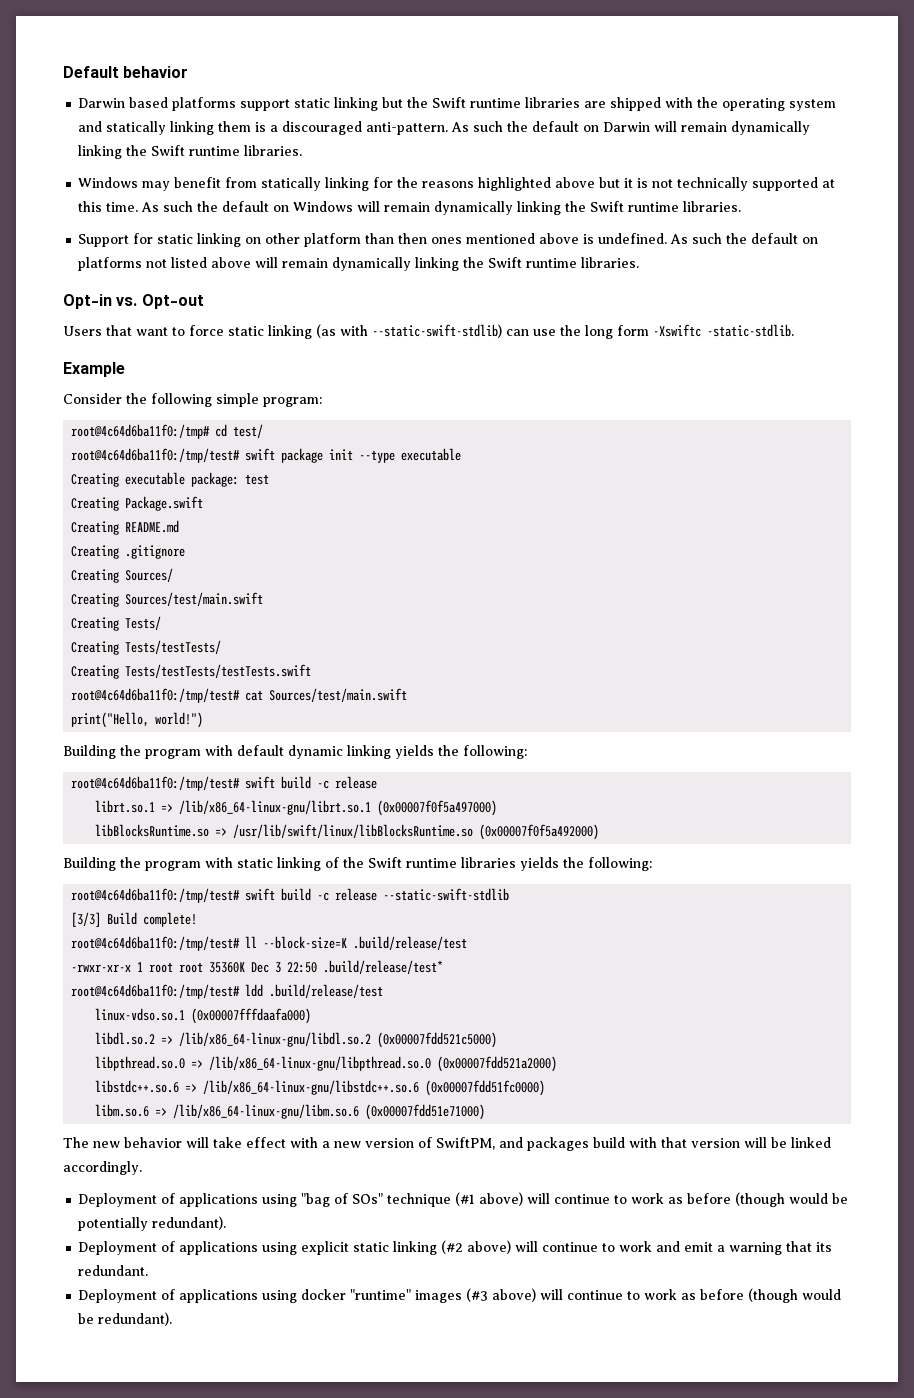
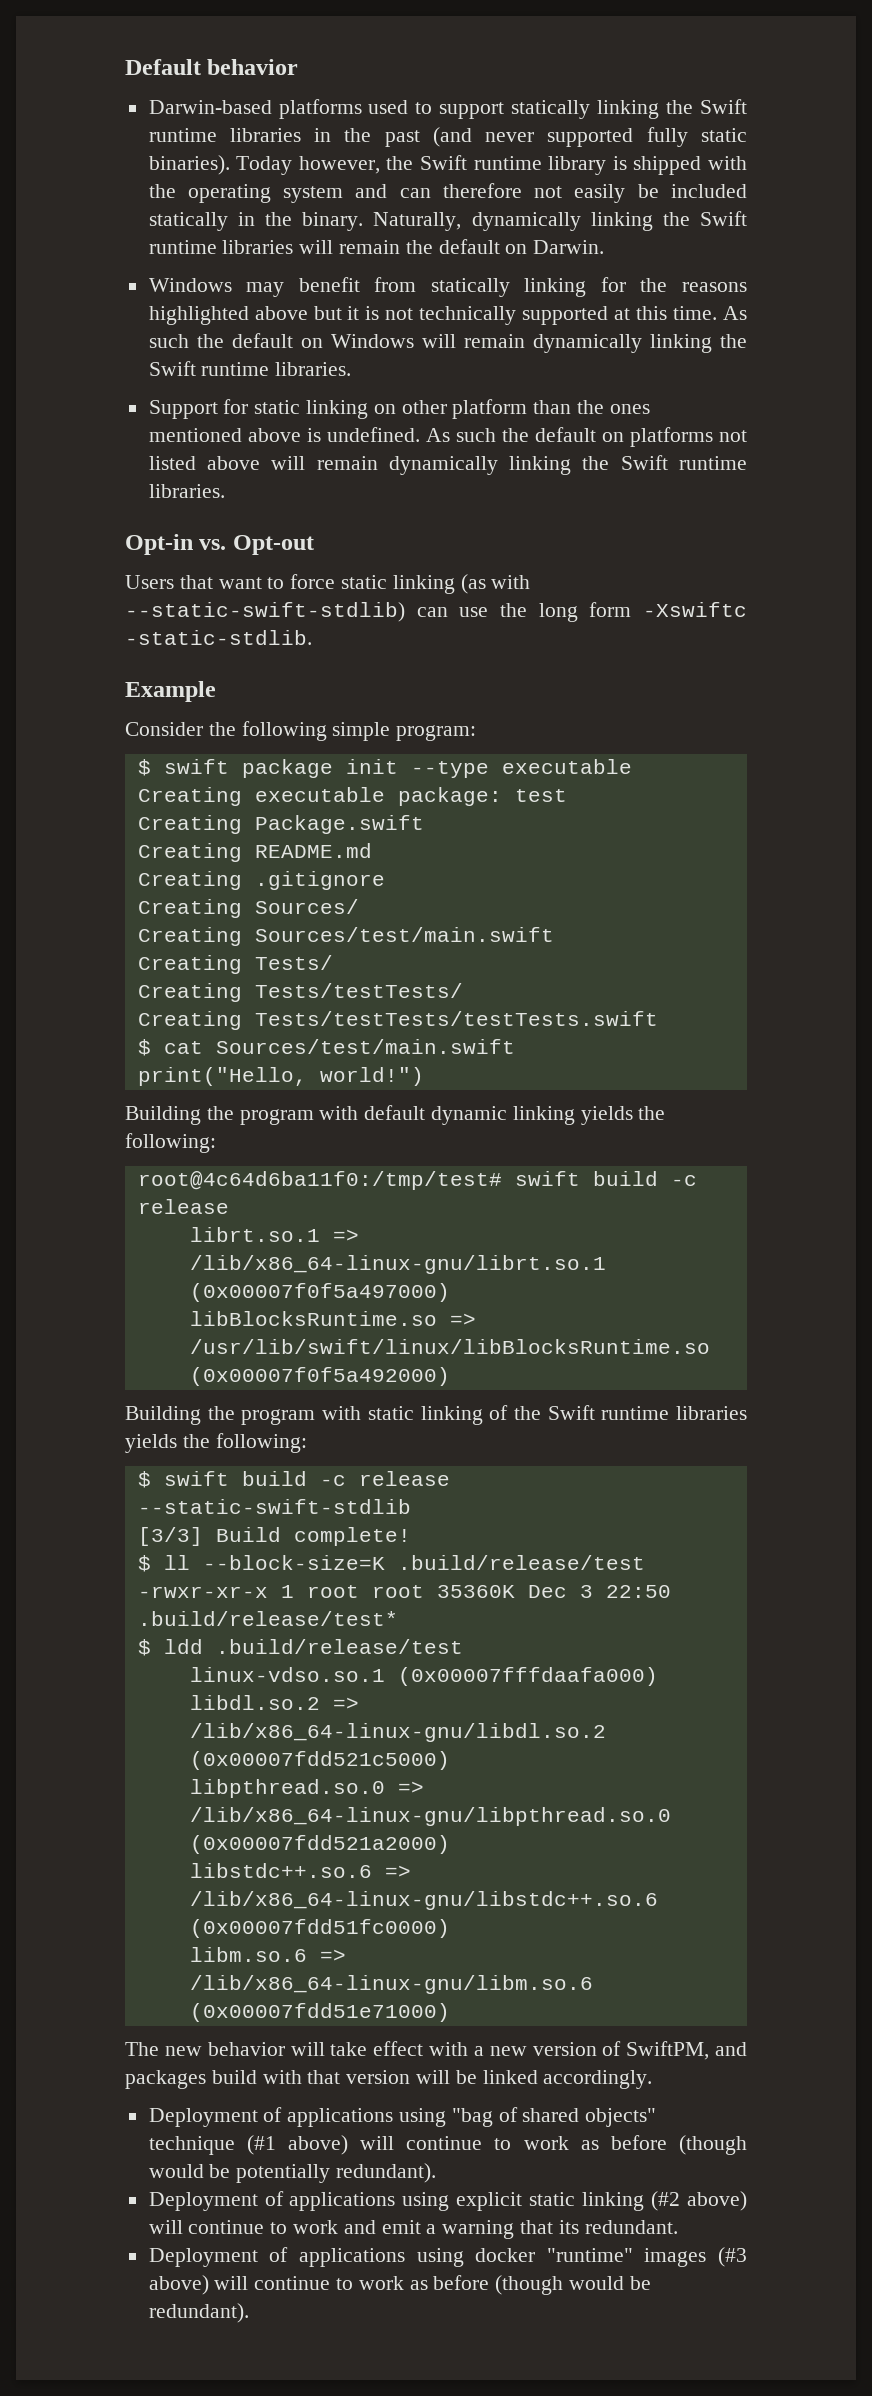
- Darwin based platforms support static linking but the Swift runtime libraries are shipped with the operating system and statically linking them is a discouraged anti-pattern. As such the default on Darwin will remain dynamically linking the Swift runtime libraries.
+ Darwin-based platforms used to support statically linking the Swift runtime libraries in the past (and never supported fully static binaries). Today however, the Swift runtime library is shipped with the operating system and can therefore not easily be included statically in the binary. Naturally, dynamically linking the Swift runtime libraries will remain the default on Darwin.
- Support for static linking on other platform than then ones mentioned above is undefined.
+ Support for static linking on other platform than the ones mentioned above is undefined.
- root@4c64d6ba11f0:/tmp# cd test/
- root@4c64d6ba11f0:/tmp/test# swift package init --type executable
+ $ swift package init --type executable
- root@4c64d6ba11f0:/tmp/test# cat Sources/test/main.swift
+ $ cat Sources/test/main.swift
- root@4c64d6ba11f0:/tmp/test# swift build -c release --static-swift-stdlib
+ $ swift build -c release --static-swift-stdlib
- root@4c64d6ba11f0:/tmp/test# ll --block-size=K .build/release/test
+ $ ll --block-size=K .build/release/test
- root@4c64d6ba11f0:/tmp/test# ldd .build/release/test
+ $ ldd .build/release/test
- Deployment of applications using "bag of SOs" technique (#1 above) will continue to work as before (though would be potentially redundant).
+ Deployment of applications using "bag of shared objects" technique (#1 above) will continue to work as before (though would be potentially redundant).

